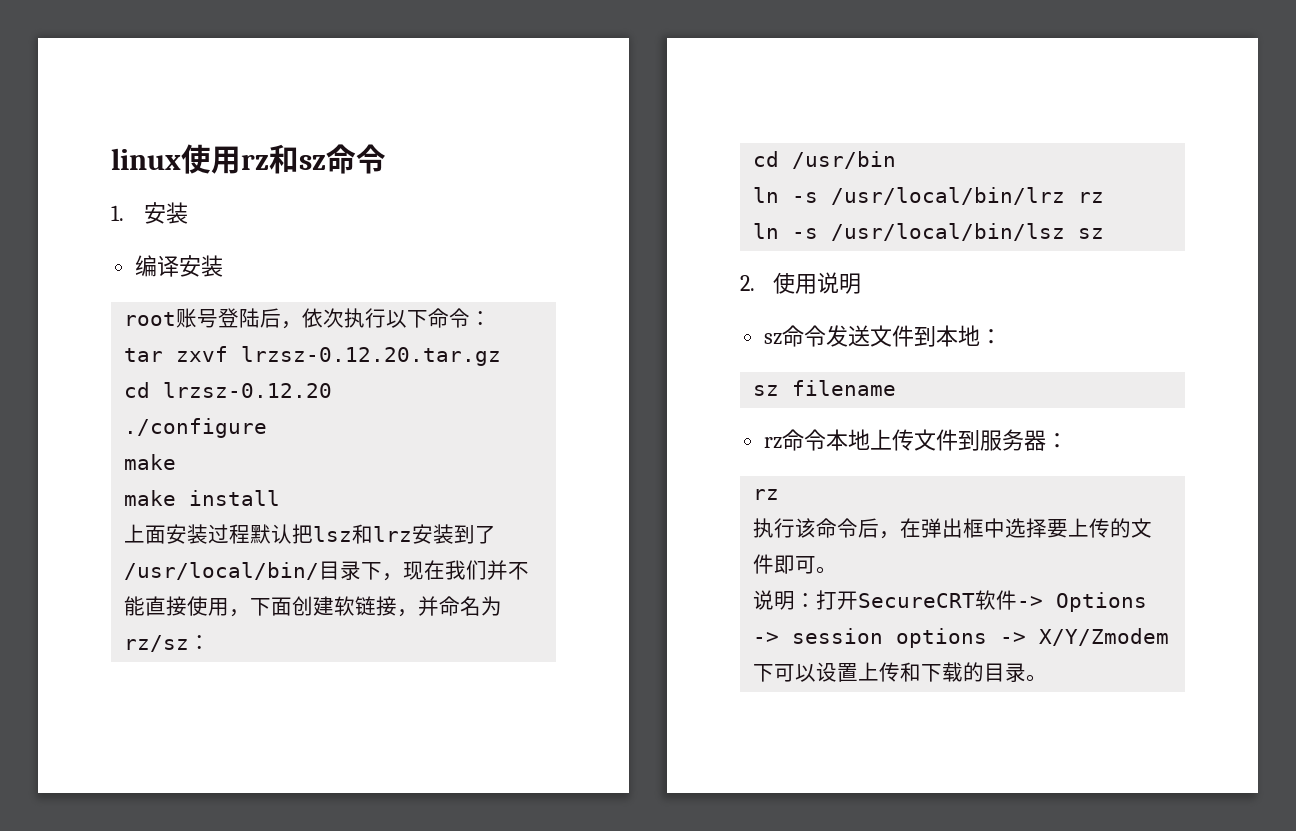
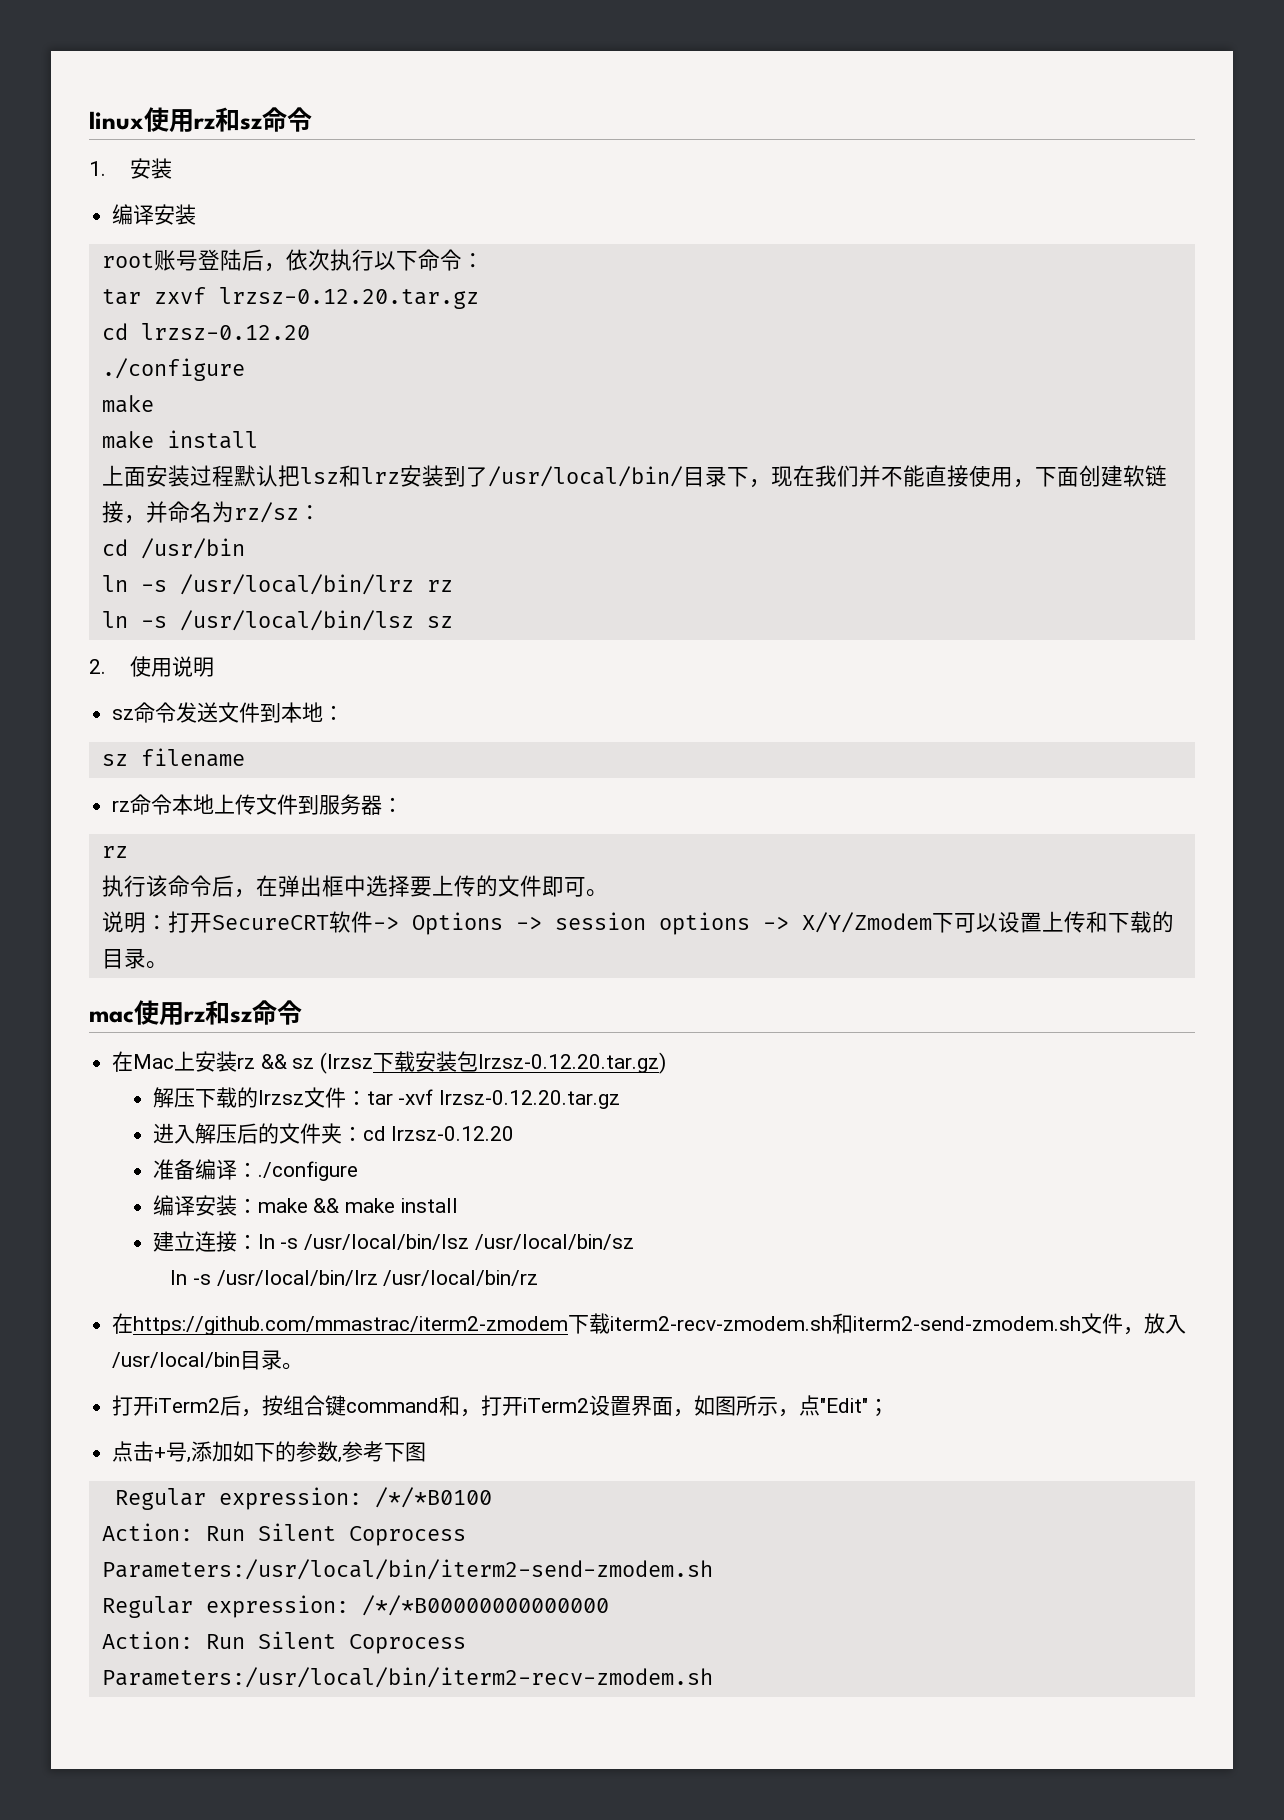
+ mac使用rz和sz命令
+ 在Mac上安装rz && sz (lrzsz下载安装包lrzsz-0.12.20.tar.gz)
+ 解压下载的lrzsz文件：tar -xvf lrzsz-0.12.20.tar.gz
+ 进入解压后的文件夹：cd lrzsz-0.12.20
+ 准备编译：./configure
+ 编译安装：make && make install
+ 建立连接：ln -s /usr/local/bin/lsz /usr/local/bin/sz
+ ln -s /usr/local/bin/lrz /usr/local/bin/rz
+ 在https://github.com/mmastrac/iterm2-zmodem下载iterm2-recv-zmodem.sh和iterm2-send-zmodem.sh文件，放入/usr/local/bin目录。
+ 打开iTerm2后，按组合键command和，打开iTerm2设置界面，如图所示，点"Edit"；
+ 点击+号,添加如下的参数,参考下图
+ Regular expression: /*/*B0100
+ Action: Run Silent Coprocess
+ Parameters:/usr/local/bin/iterm2-send-zmodem.sh
+ Regular expression: /*/*B00000000000000
+ Action: Run Silent Coprocess
+ Parameters:/usr/local/bin/iterm2-recv-zmodem.sh

